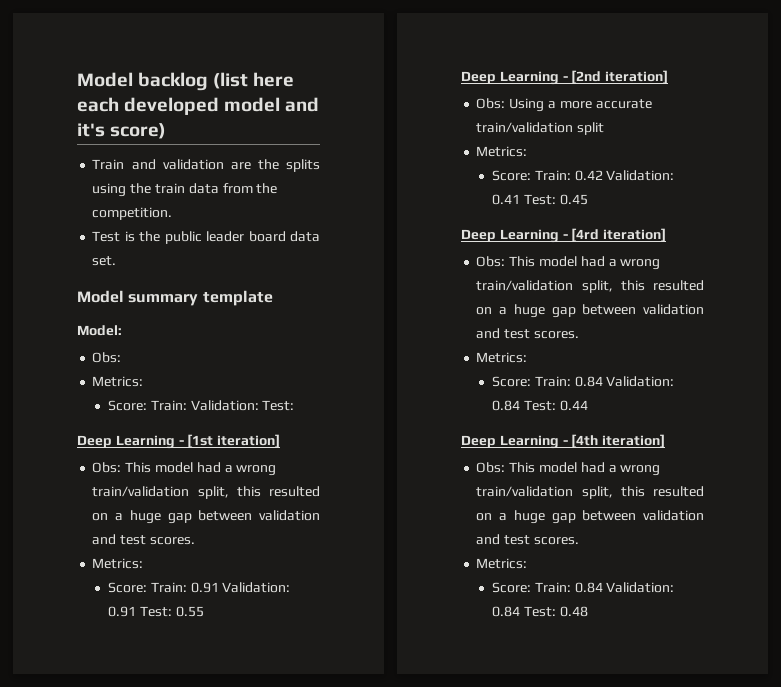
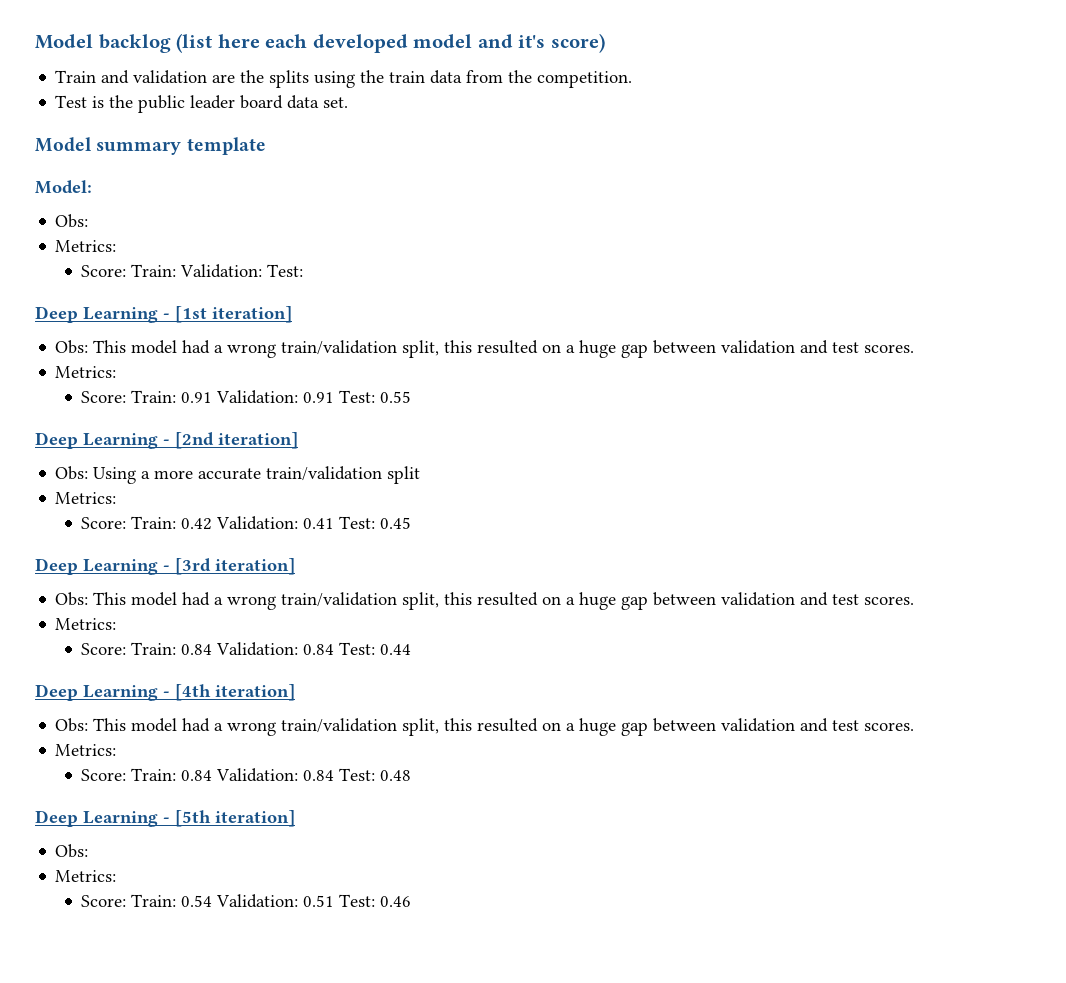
- Deep Learning - [4rd iteration]
+ Deep Learning - [3rd iteration]
+ Deep Learning - [5th iteration]
+ Obs:
+ Metrics:
+ Score: Train: 0.54 Validation: 0.51 Test: 0.46

